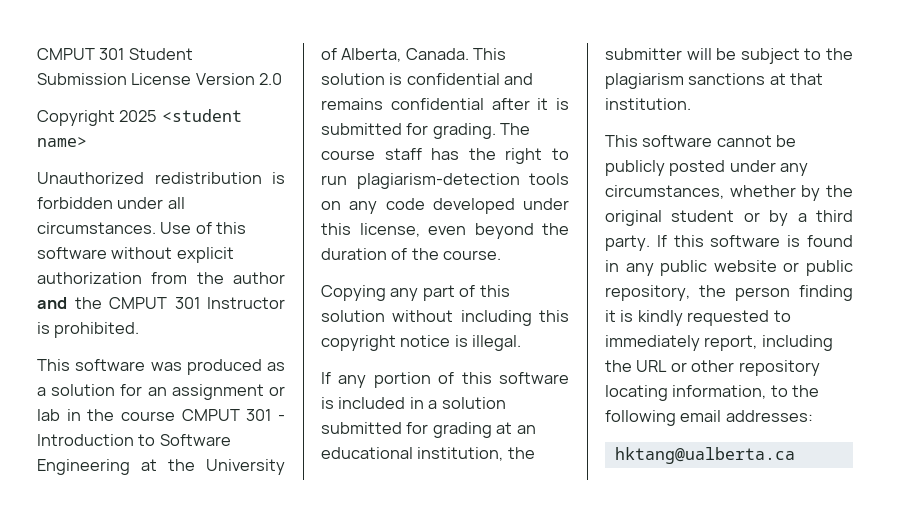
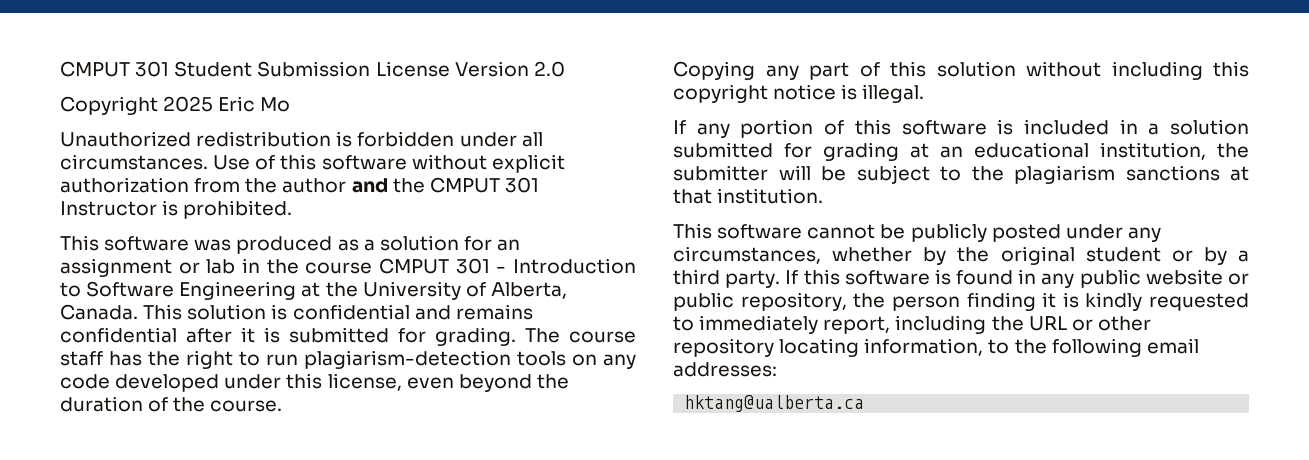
- Copyright 2025 <student name>
+ Copyright 2025 Eric Mo

